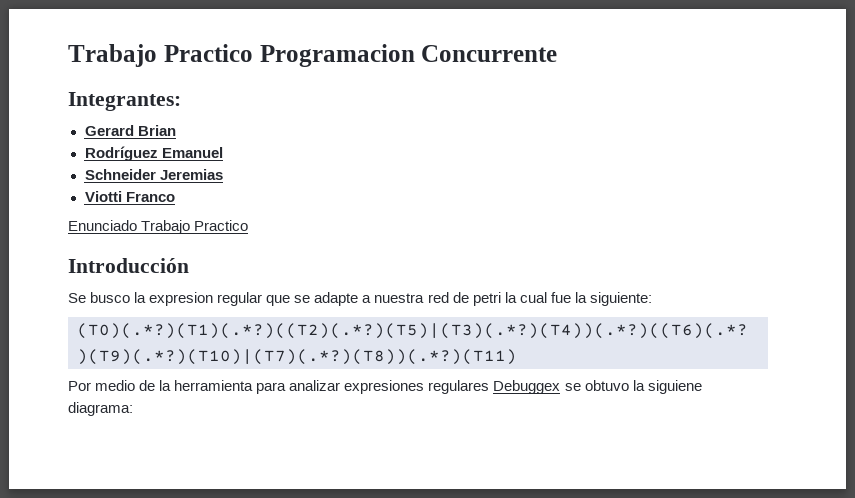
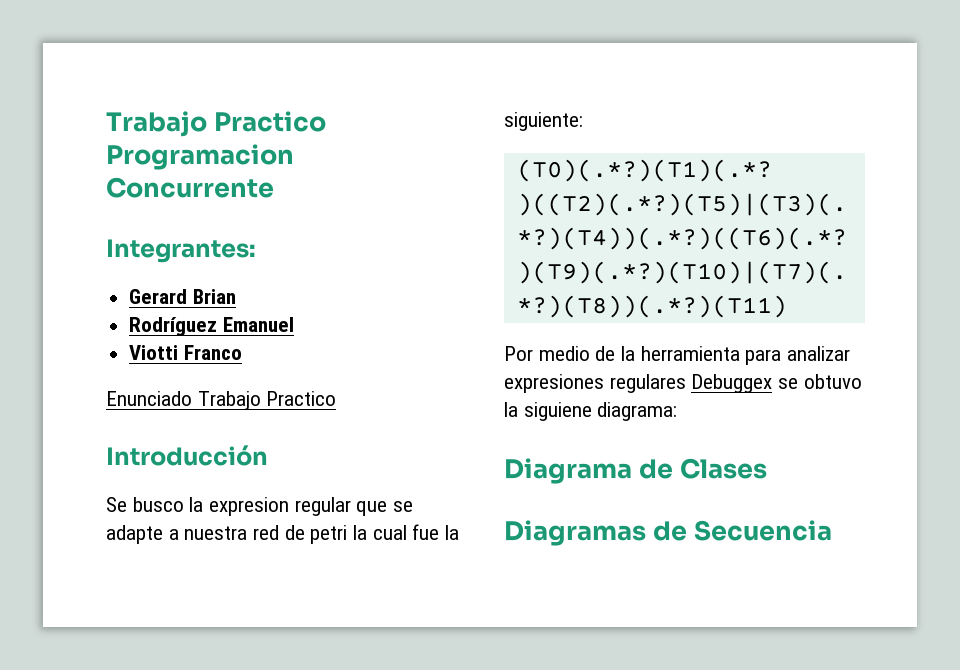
- Schneider Jeremias
+ Diagrama de Clases
+ Diagramas de Secuencia

